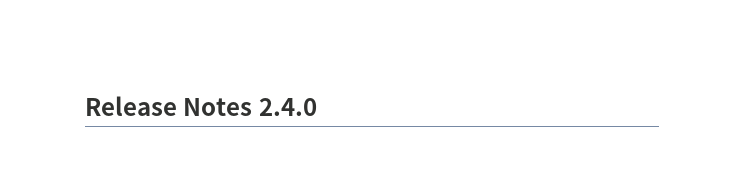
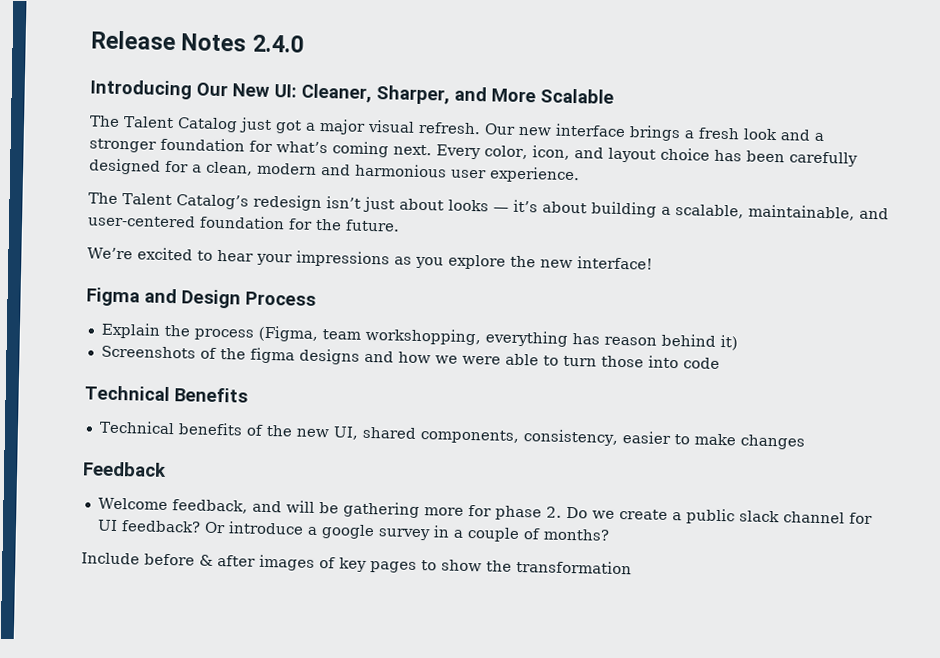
+ Introducing Our New UI: Cleaner, Sharper, and More Scalable
+ The Talent Catalog just got a major visual refresh. Our new interface brings a fresh look and a stronger foundation for what’s coming next. Every color, icon, and layout choice has been carefully designed for a clean, modern and harmonious user experience.
+ The Talent Catalog’s redesign isn’t just about looks — it’s about building a scalable, maintainable, and user-centered foundation for the future.
+ We’re excited to hear your impressions as you explore the new interface!
+ Figma and Design Process
+ Explain the process (Figma, team workshopping, everything has reason behind it)
+ Screenshots of the figma designs and how we were able to turn those into code
+ Technical Benefits
+ Technical benefits of the new UI, shared components, consistency, easier to make changes
+ Feedback
+ Welcome feedback, and will be gathering more for phase 2. Do we create a public slack channel for UI feedback? Or introduce a google survey in a couple of months?
+ Include before & after images of key pages to show the transformation

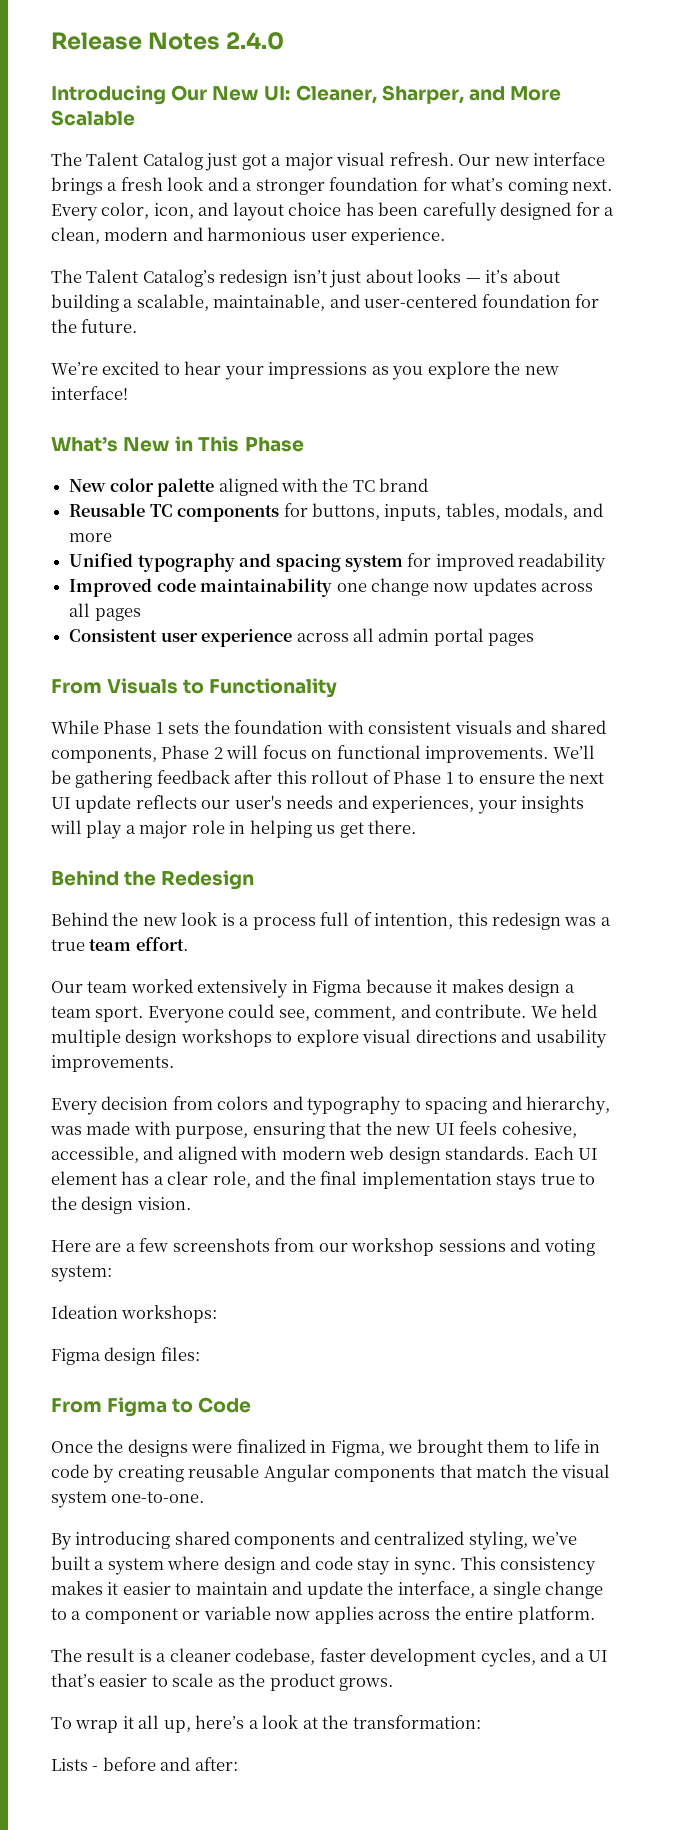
- Figma and Design Process
- Explain the process (Figma, team workshopping, everything has reason behind it)
- Screenshots of the figma designs and how we were able to turn those into code
- Technical Benefits
- Technical benefits of the new UI, shared components, consistency, easier to make changes
- Feedback
- Welcome feedback, and will be gathering more for phase 2. Do we create a public slack channel for UI feedback? Or introduce a google survey in a couple of months?
- Include before & after images of key pages to show the transformation
+ What’s New in This Phase
+ New color palette aligned with the TC brand
+ Reusable TC components for buttons, inputs, tables, modals, and more
+ Unified typography and spacing system for improved readability
+ Improved code maintainability one change now updates across all pages
+ Consistent user experience across all admin portal pages
+ From Visuals to Functionality
+ While Phase 1 sets the foundation with consistent visuals and shared components, Phase 2 will focus on functional improvements. We’ll be gathering feedback after this rollout of Phase 1 to ensure the next UI update reflects our user's needs and experiences, your insights will play a major role in helping us get there.
+ Behind the Redesign
+ Behind the new look is a process full of intention, this redesign was a true team effort.
+ Our team worked extensively in Figma because it makes design a team sport. Everyone could see, comment, and contribute. We held multiple design workshops to explore visual directions and usability improvements.
+ Every decision from colors and typography to spacing and hierarchy, was made with purpose, ensuring that the new UI feels cohesive, accessible, and aligned with modern web design standards. Each UI element has a clear role, and the final implementation stays true to the design vision.
+ Here are a few screenshots from our workshop sessions and voting system:
+ Ideation workshops:
+ Figma design files:
+ From Figma to Code
+ Once the designs were finalized in Figma, we brought them to life in code by creating reusable Angular components that match the visual system one-to-one.
+ By introducing shared components and centralized styling, we’ve built a system where design and code stay in sync. This consistency makes it easier to maintain and update the interface, a single change to a component or variable now applies across the entire platform.
+ The result is a cleaner codebase, faster development cycles, and a UI that’s easier to scale as the product grows.
+ To wrap it all up, here’s a look at the transformation:
+ Lists - before and after:

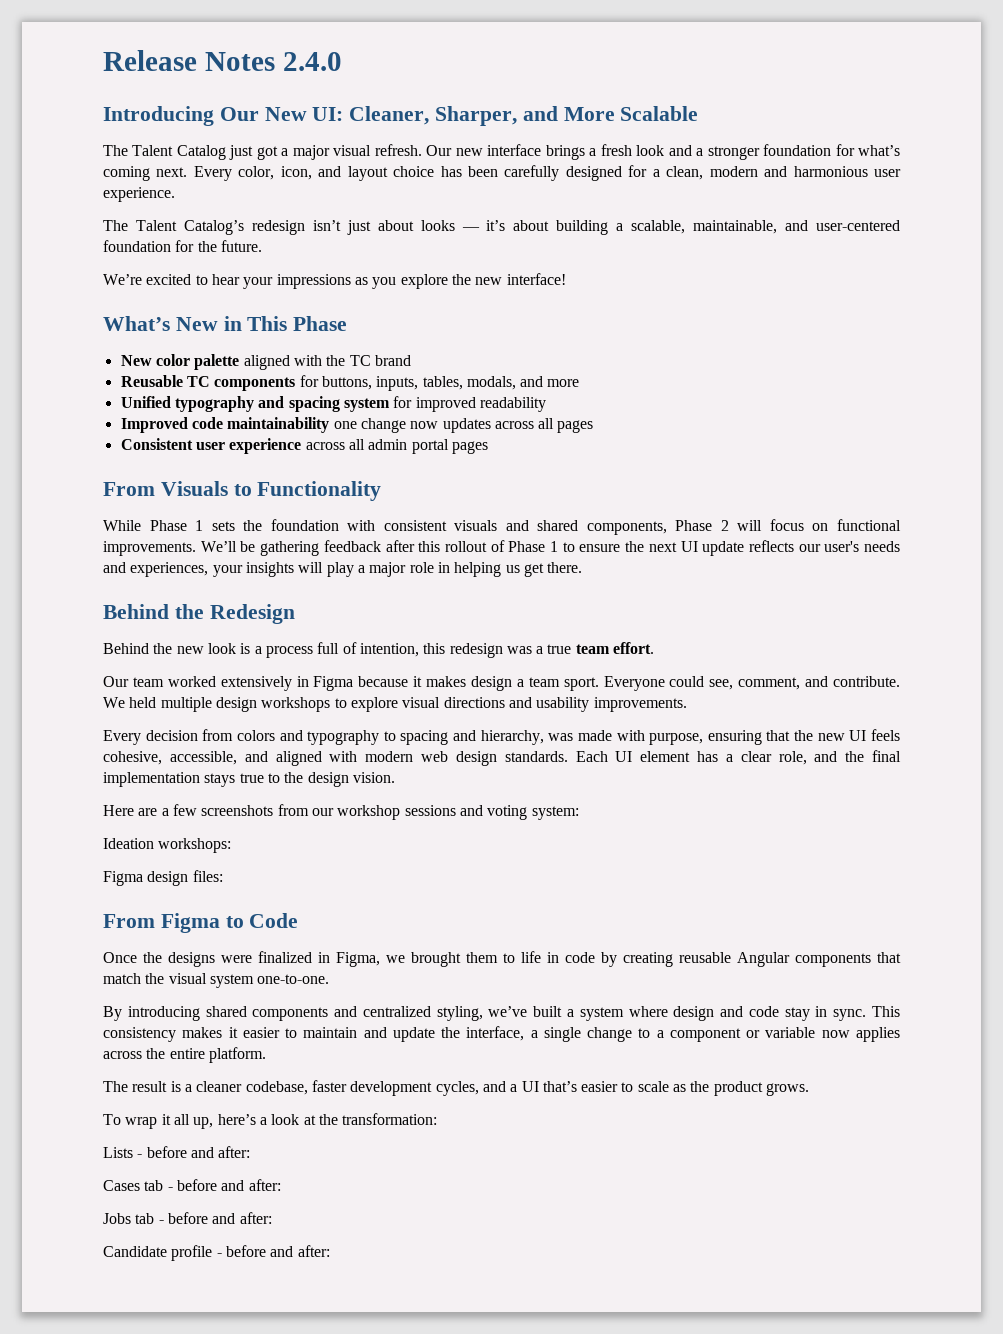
+ Cases tab - before and after:
+ Jobs tab - before and after:
+ Candidate profile - before and after:

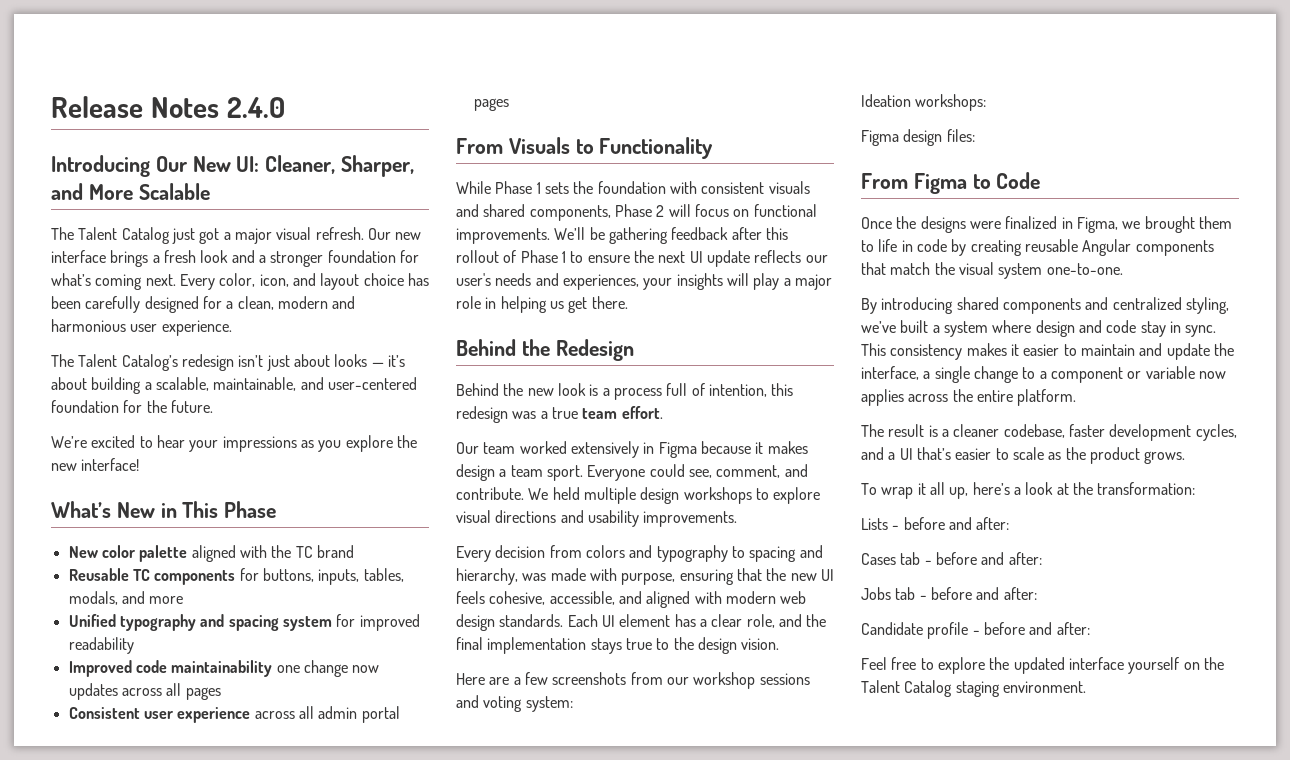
+ Feel free to explore the updated interface yourself on the Talent Catalog staging environment.

